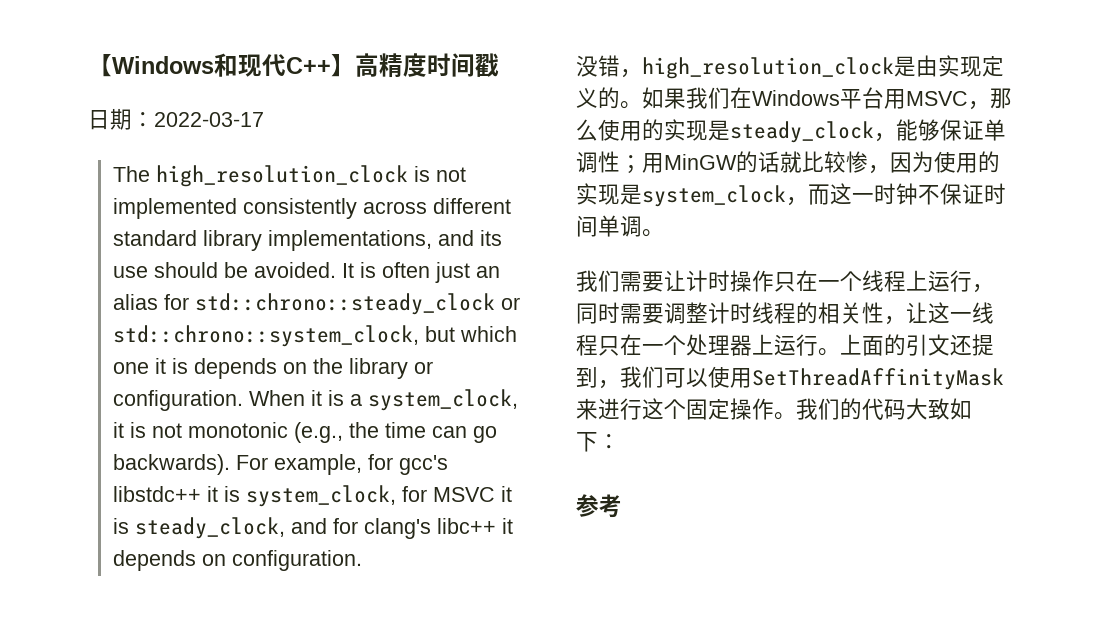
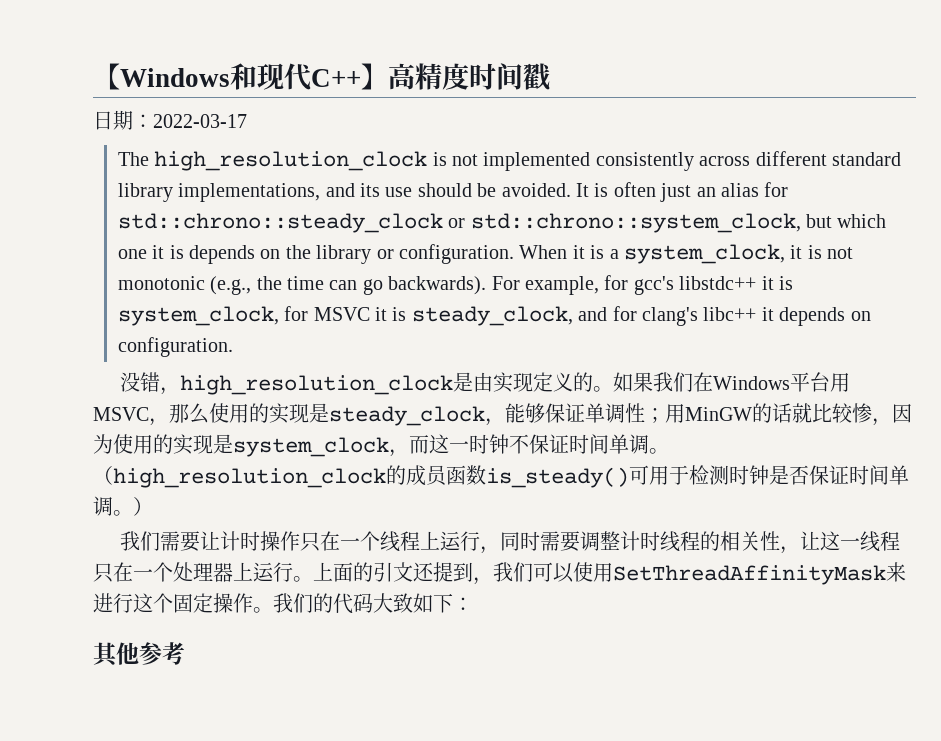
+ （high_resolution_clock的成员函数is_steady()可用于检测时钟是否保证时间单调。）
- 参考
+ 其他参考

